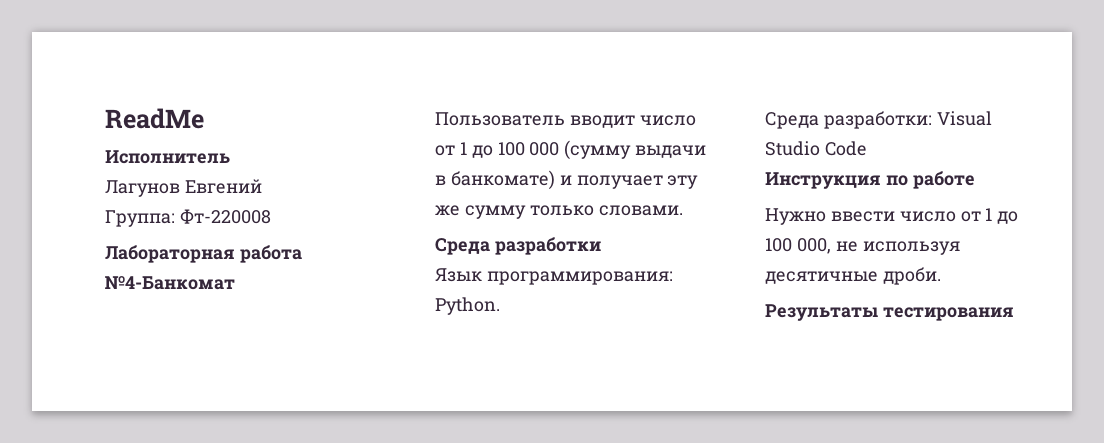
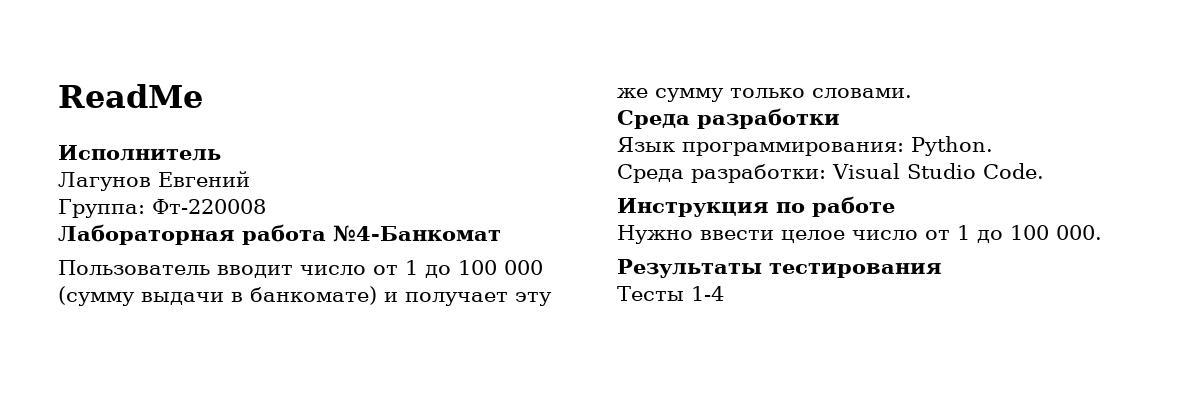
- Среда разработки: Visual Studio Code
+ Среда разработки: Visual Studio Code.
- Нужно ввести число от 1 до 100 000, не используя десятичные дроби.
+ Нужно ввести целое число от 1 до 100 000.
+ Тесты 1-4

